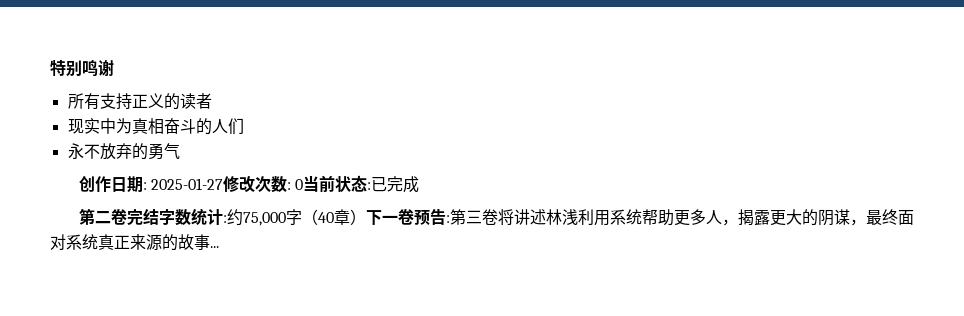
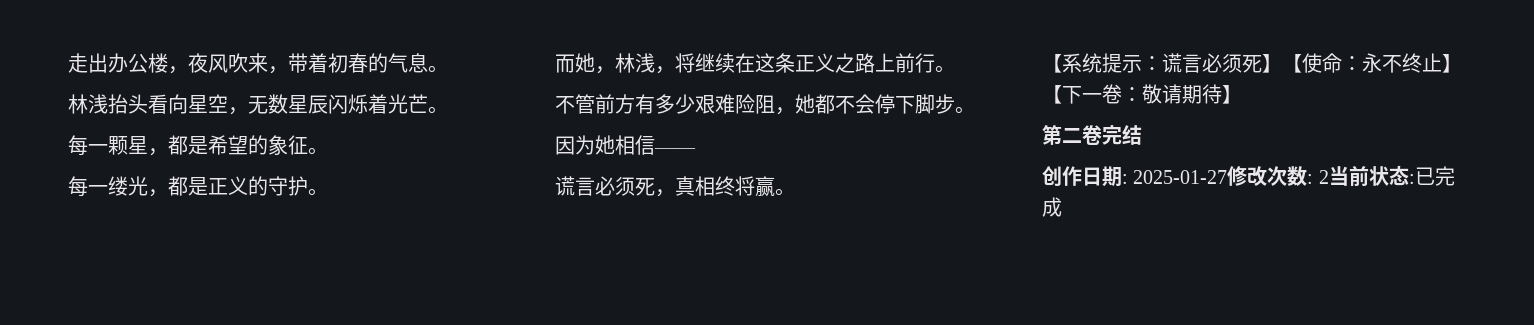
- 特别鸣谢
- 所有支持正义的读者
- 现实中为真相奋斗的人们
- 永不放弃的勇气
+ 走出办公楼，夜风吹来，带着初春的气息。
+ 林浅抬头看向星空，无数星辰闪烁着光芒。
+ 每一颗星，都是希望的象征。
+ 每一缕光，都是正义的守护。
+ 而她，林浅，将继续在这条正义之路上前行。
+ 不管前方有多少艰难险阻，她都不会停下脚步。
+ 因为她相信——
+ 谎言必须死，真相终将赢。
+ 【系统提示：谎言必须死】【使命：永不终止】【下一卷：敬请期待】
+ 第二卷完结
- 创作日期: 2025-01-27修改次数: 0当前状态:已完成
+ 创作日期: 2025-01-27修改次数: 2当前状态:已完成
- 第二卷完结字数统计:约75,000字（40章）下一卷预告:第三卷将讲述林浅利用系统帮助更多人，揭露更大的阴谋，最终面对系统真正来源的故事...

